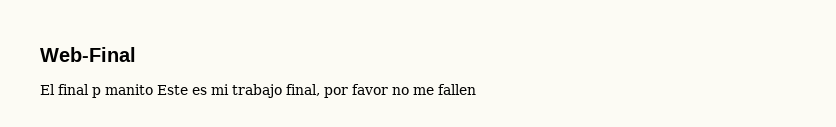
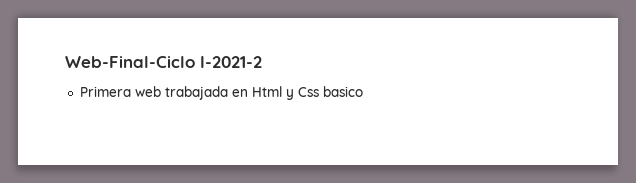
- Web-Final
- El final p manito Este es mi trabajo final, por favor no me fallen
+ Web-Final-Ciclo I-2021-2
+ Primera web trabajada en Html y Css basico

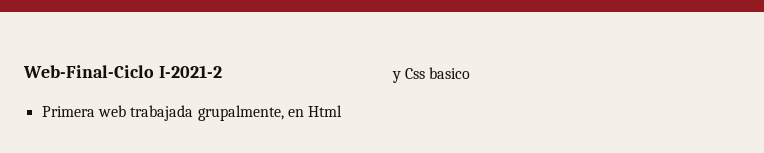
- Primera web trabajada en Html y Css basico
+ Primera web trabajada grupalmente, en Html y Css basico

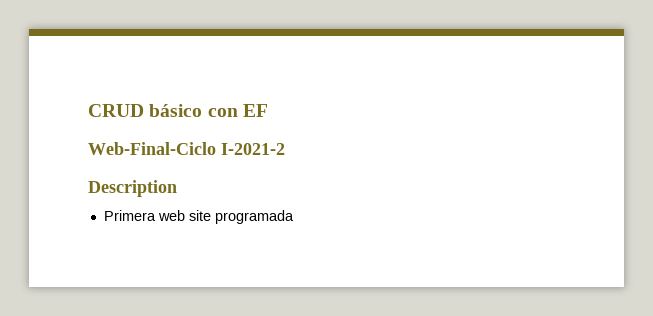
+ CRUD básico con EF
+ Description
- Primera web trabajada grupalmente, en Html y Css basico
+ Primera web site programada

